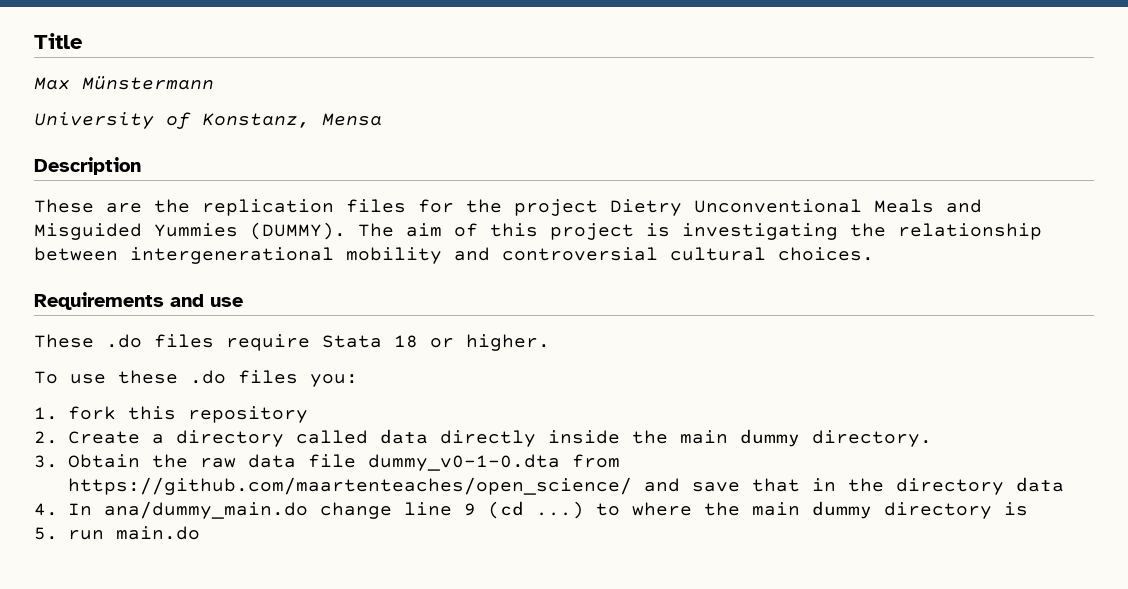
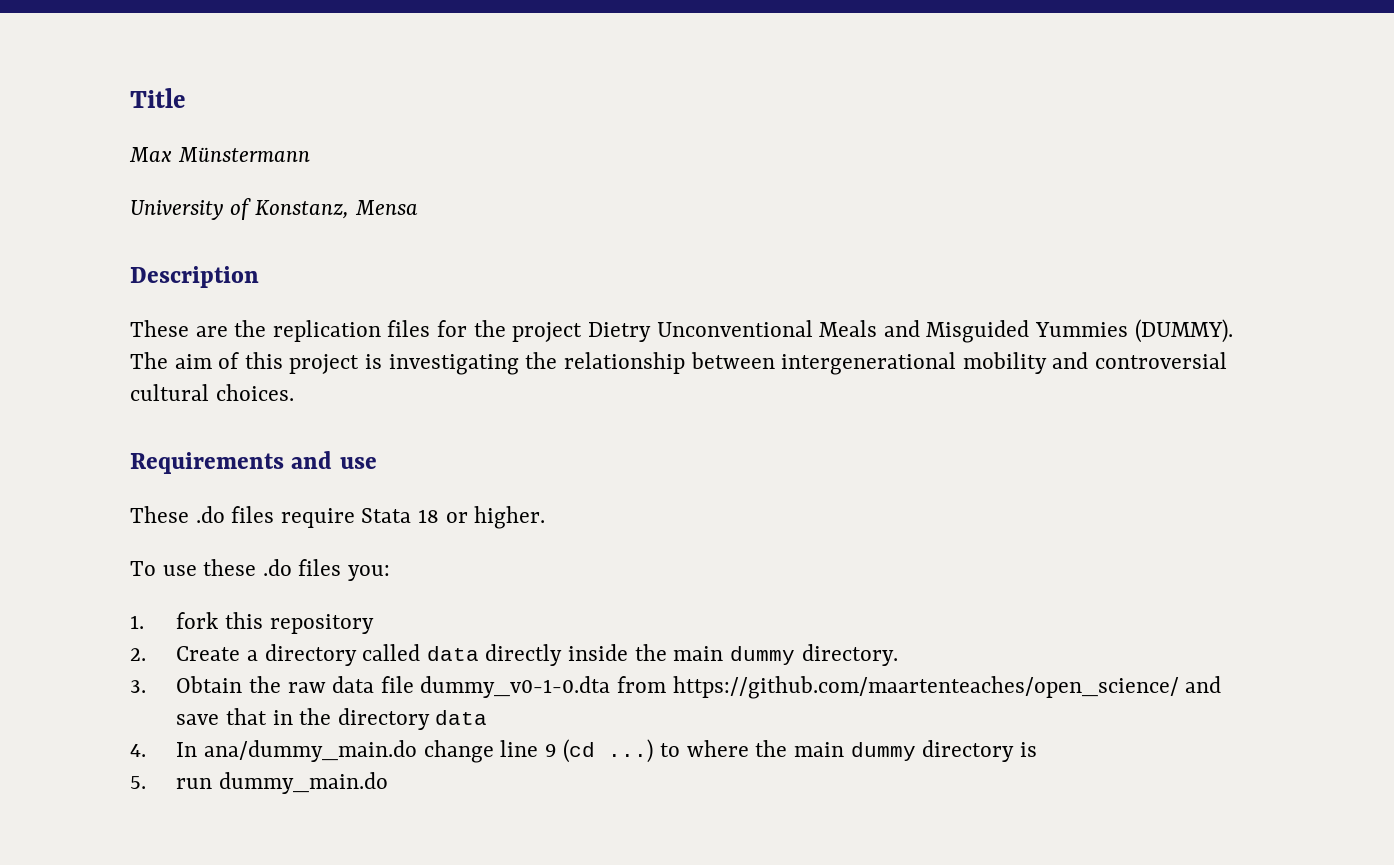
- 5. run main.do
+ 5. run dummy_main.do

